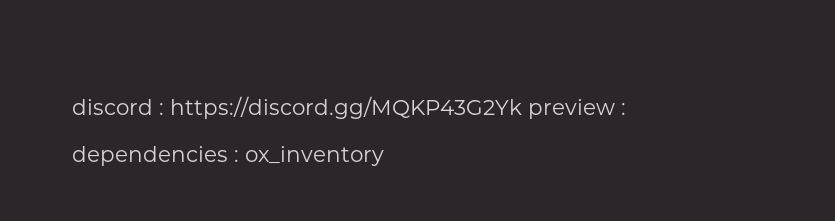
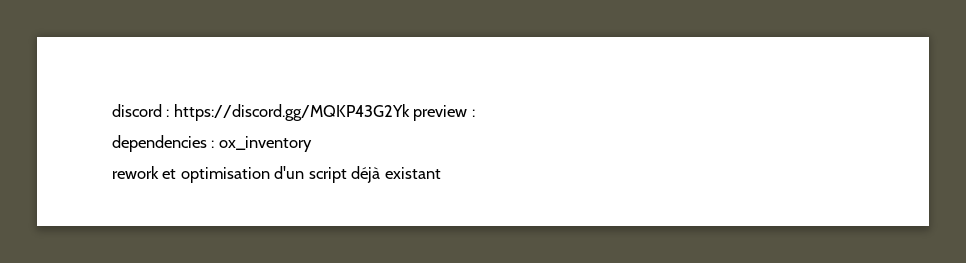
+ rework et optimisation d'un script déjà existant

